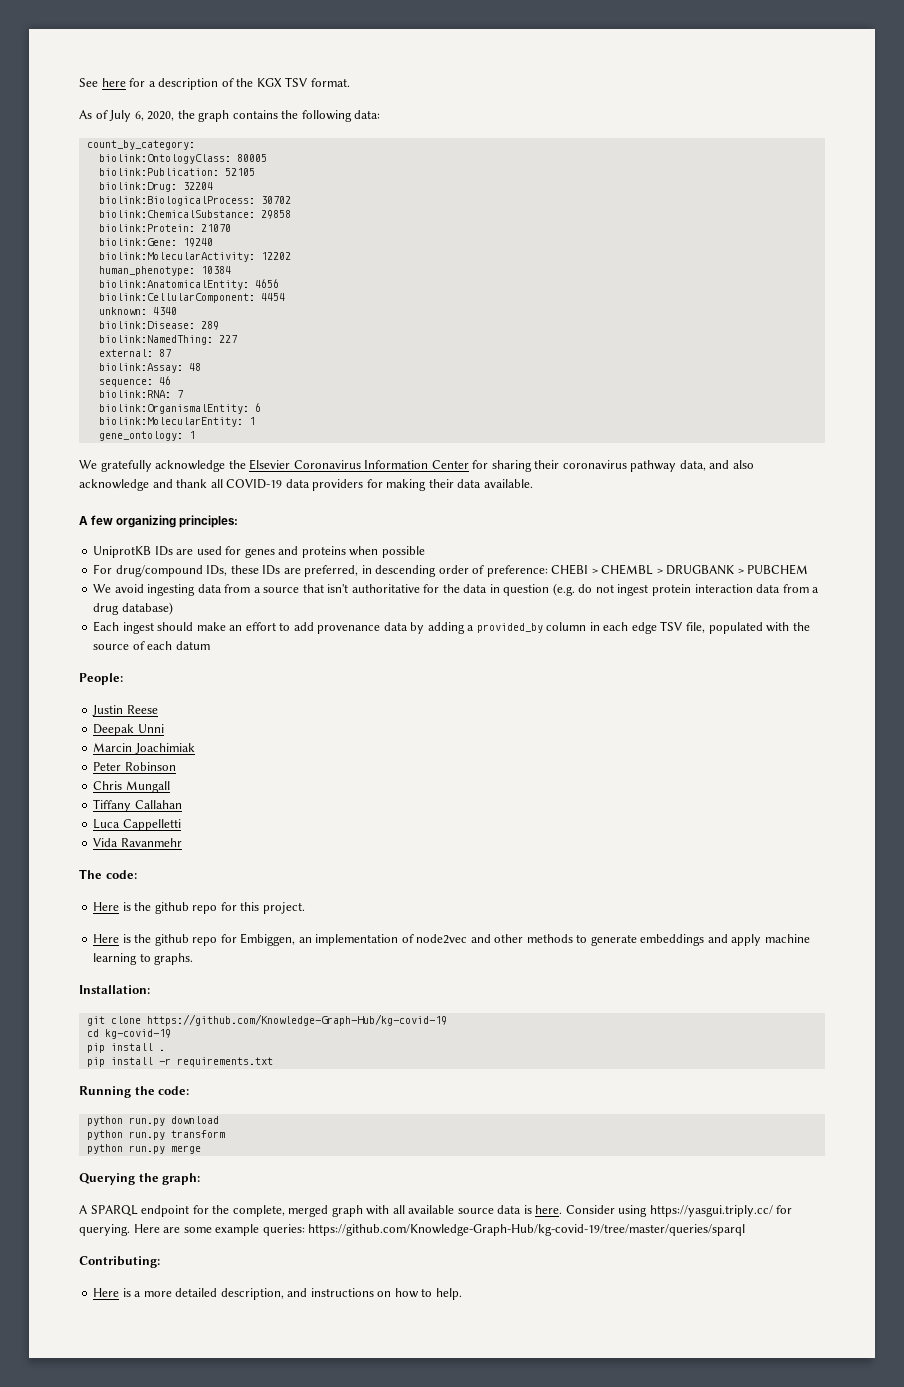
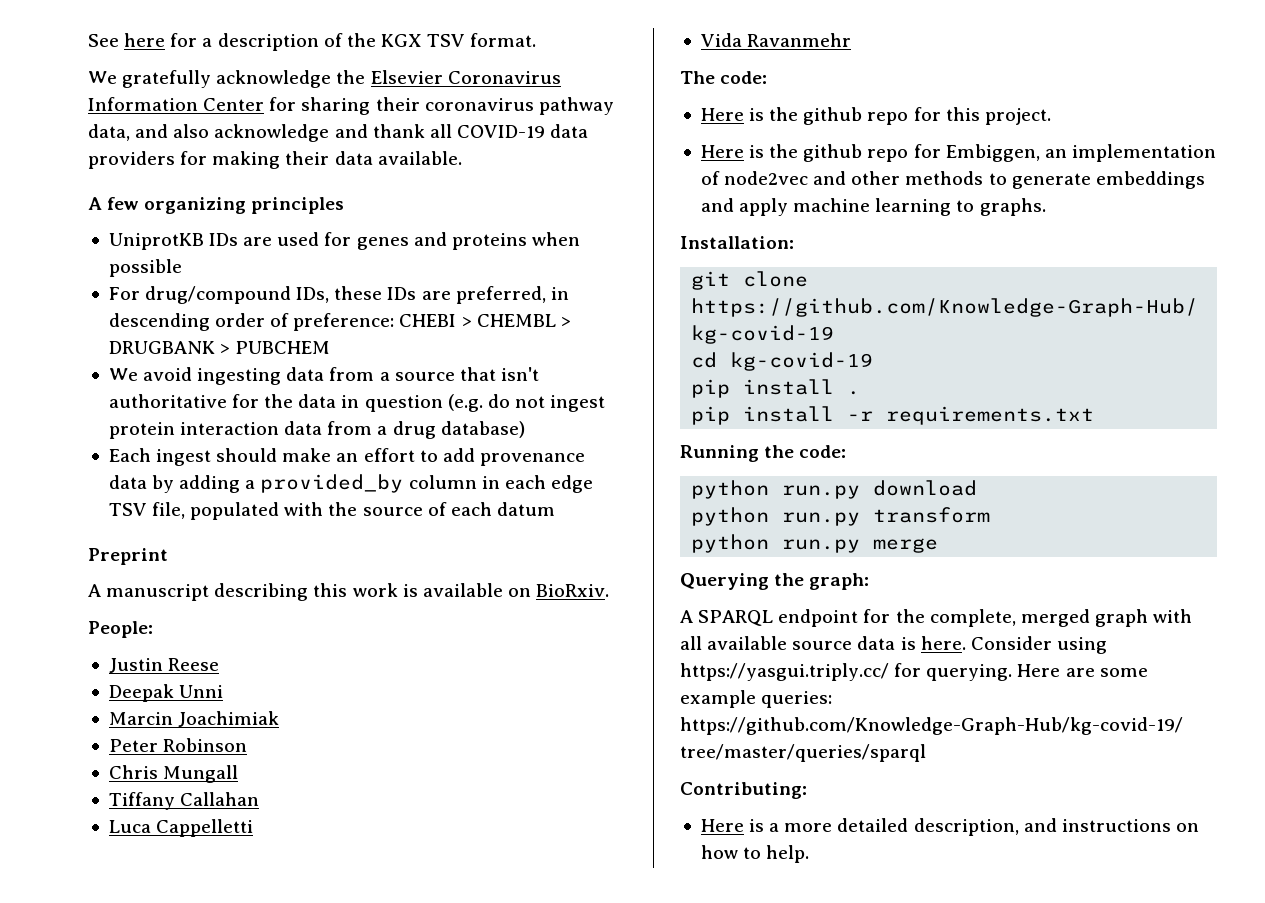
- As of July 6, 2020, the graph contains the following data:
- count_by_category:
- biolink:OntologyClass: 80005
- biolink:Publication: 52105
- biolink:Drug: 32204
- biolink:BiologicalProcess: 30702
- biolink:ChemicalSubstance: 29858
- biolink:Protein: 21070
- biolink:Gene: 19240
- biolink:MolecularActivity: 12202
- human_phenotype: 10384
- biolink:AnatomicalEntity: 4656
- biolink:CellularComponent: 4454
- unknown: 4340
- biolink:Disease: 289
- biolink:NamedThing: 227
- external: 87
- biolink:Assay: 48
- sequence: 46
- biolink:RNA: 7
- biolink:OrganismalEntity: 6
- biolink:MolecularEntity: 1
- gene_ontology: 1
- A few organizing principles:
+ A few organizing principles
+ Preprint
+ A manuscript describing this work is available on BioRxiv.

